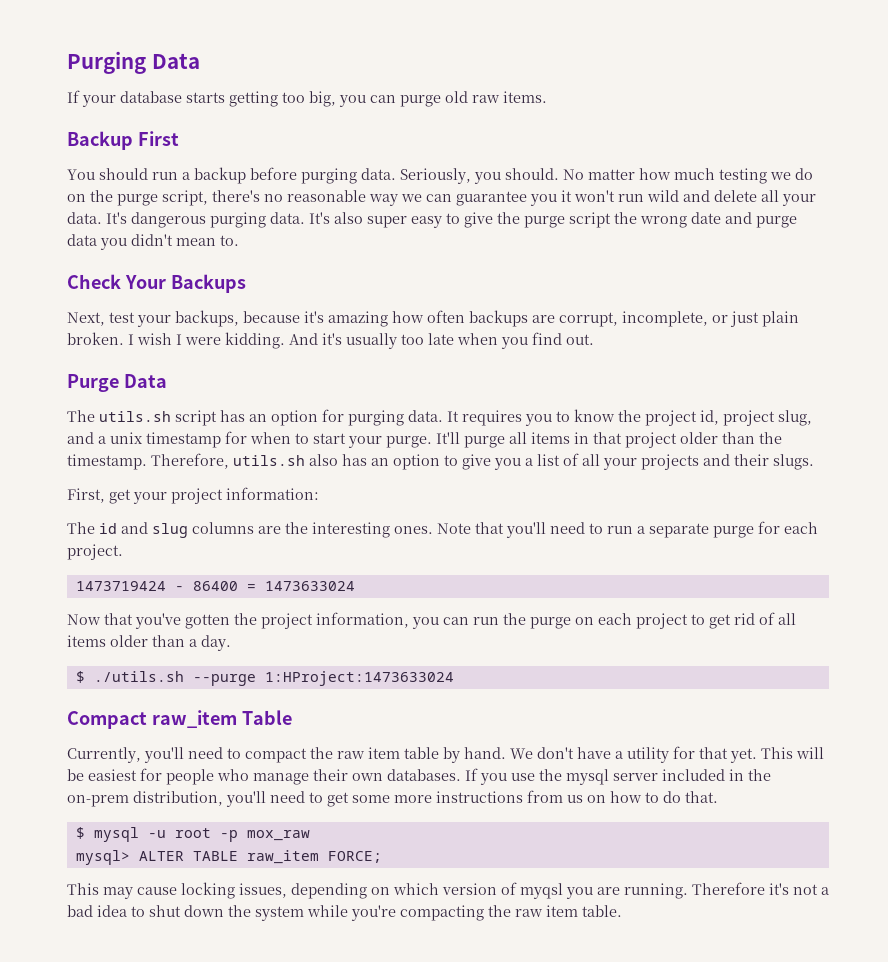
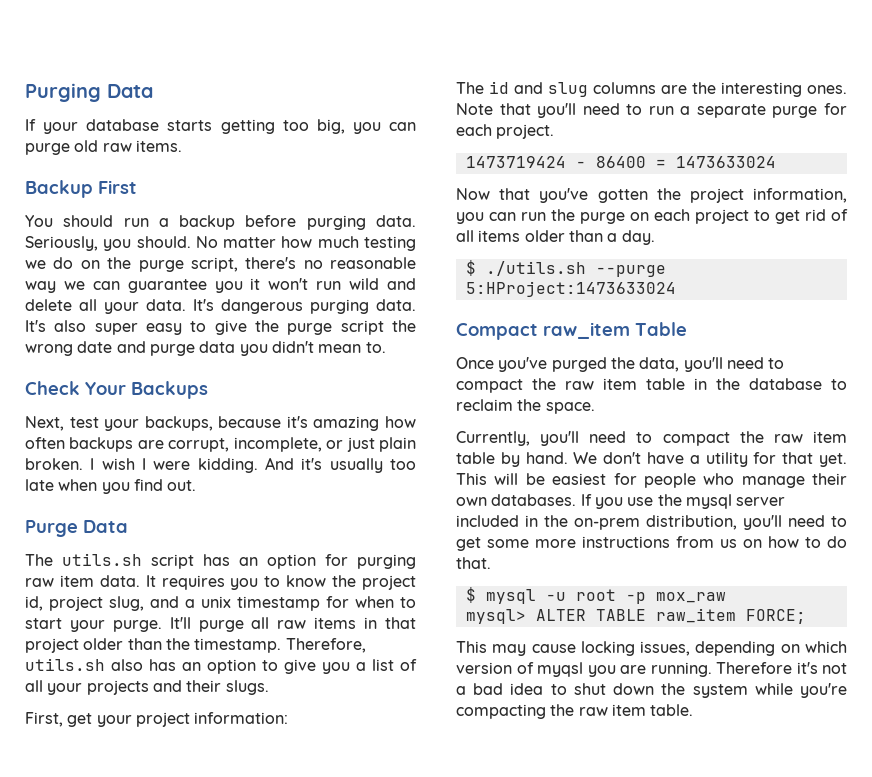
- The utils.sh script has an option for purging data.
+ The utils.sh script has an option for purging raw item data.
- It'll purge all items in that project older than the timestamp.
+ It'll purge all raw items in that project older than the timestamp.
- $ ./utils.sh --purge 1:HProject:1473633024
+ $ ./utils.sh --purge 5:HProject:1473633024
+ Once you've purged the data, you'll need to compact the raw item table in the database to reclaim the space.

